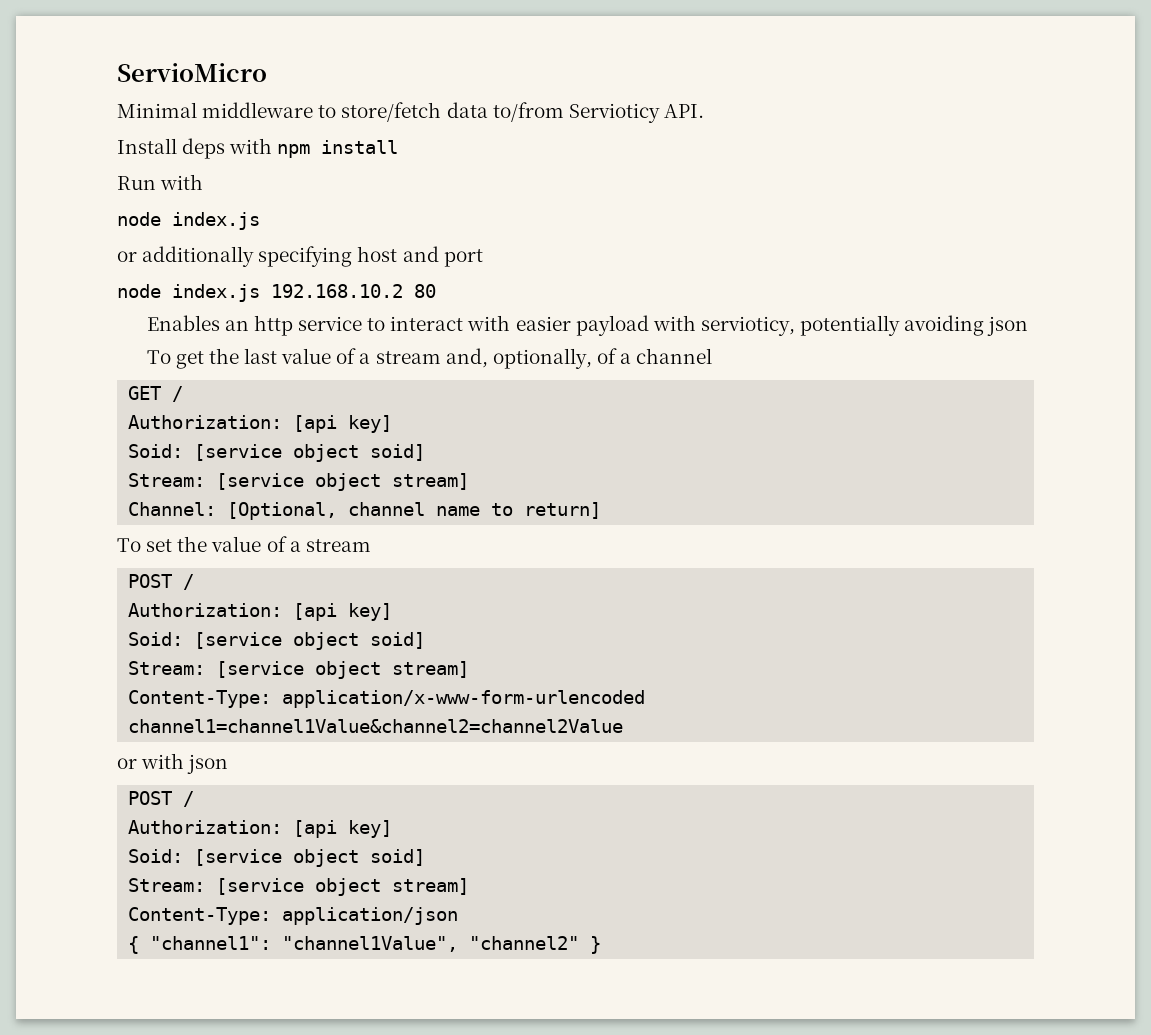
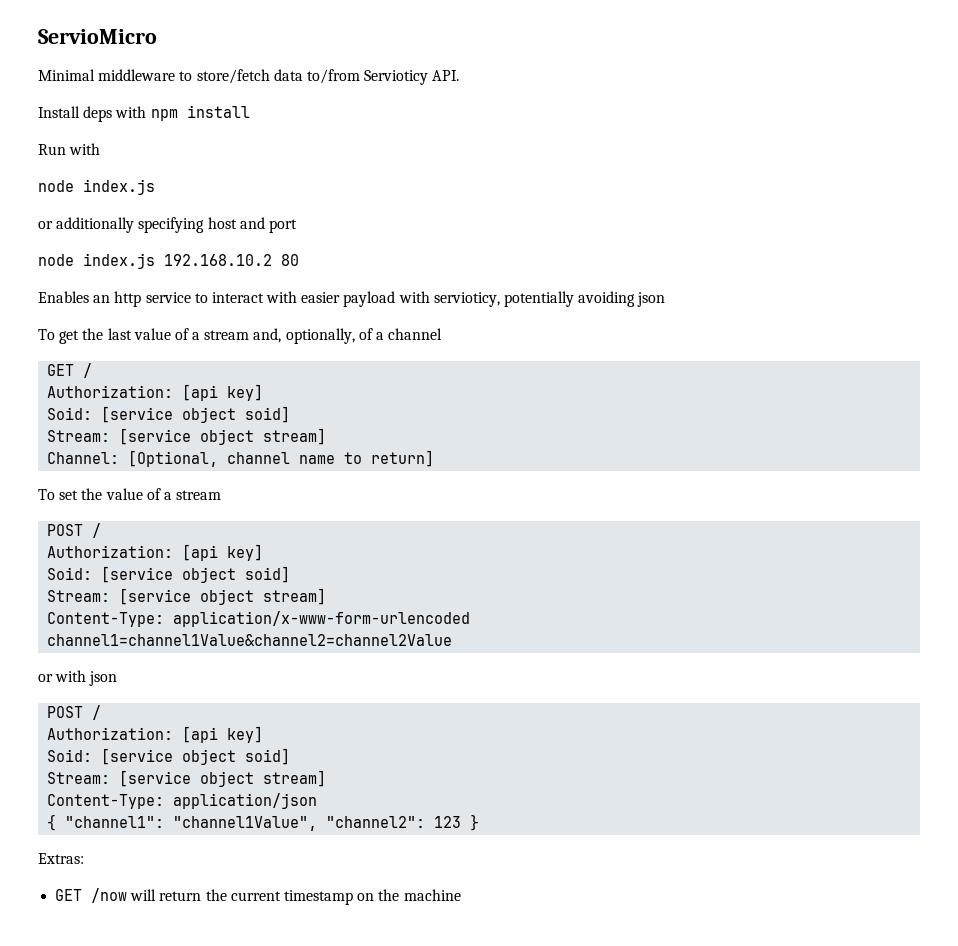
- { "channel1": "channel1Value", "channel2" }
+ { "channel1": "channel1Value", "channel2": 123 }
+ Extras:
+ GET /now will return the current timestamp on the machine

